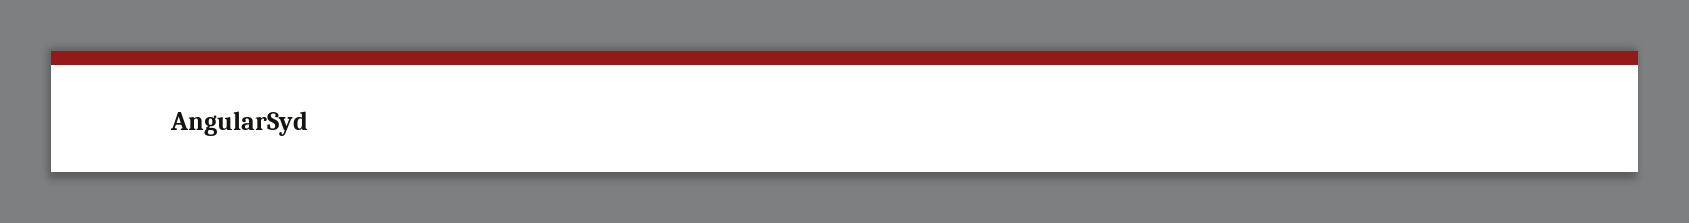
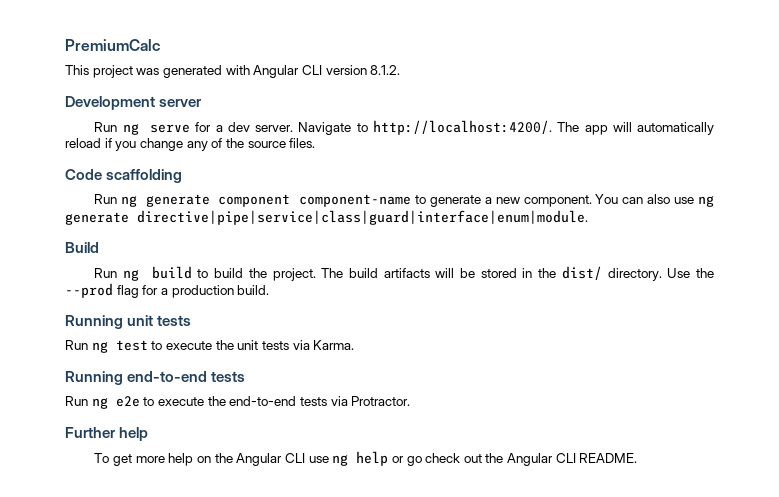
- AngularSyd
+ PremiumCalc
+ This project was generated with Angular CLI version 8.1.2.
+ Development server
+ Run ng serve for a dev server. Navigate to http://localhost:4200/. The app will automatically reload if you change any of the source files.
+ Code scaffolding
+ Run ng generate component component-name to generate a new component. You can also use ng generate directive|pipe|service|class|guard|interface|enum|module.
+ Build
+ Run ng build to build the project. The build artifacts will be stored in the dist/ directory. Use the --prod flag for a production build.
+ Running unit tests
+ Run ng test to execute the unit tests via Karma.
+ Running end-to-end tests
+ Run ng e2e to execute the end-to-end tests via Protractor.
+ Further help
+ To get more help on the Angular CLI use ng help or go check out the Angular CLI README.

